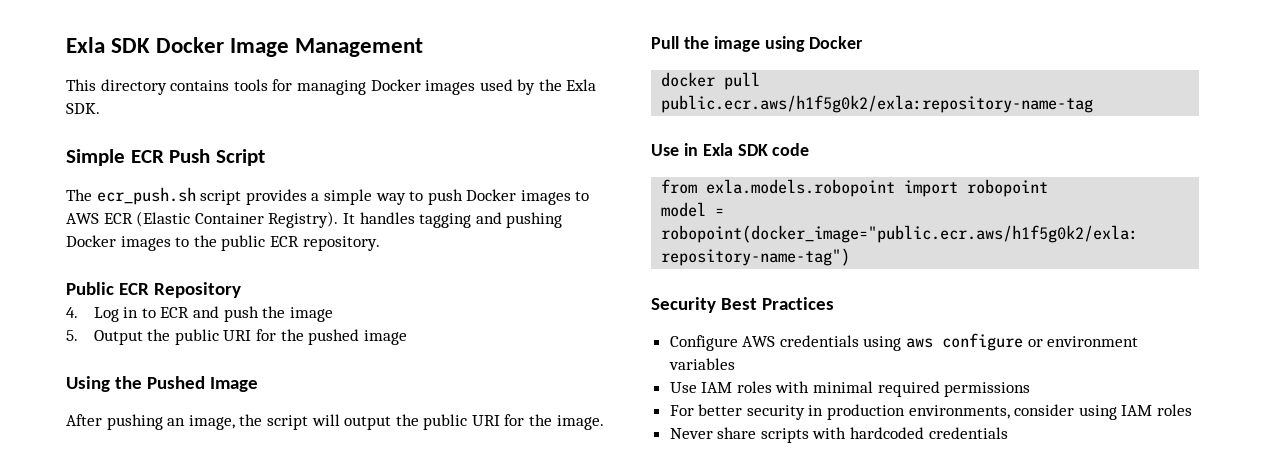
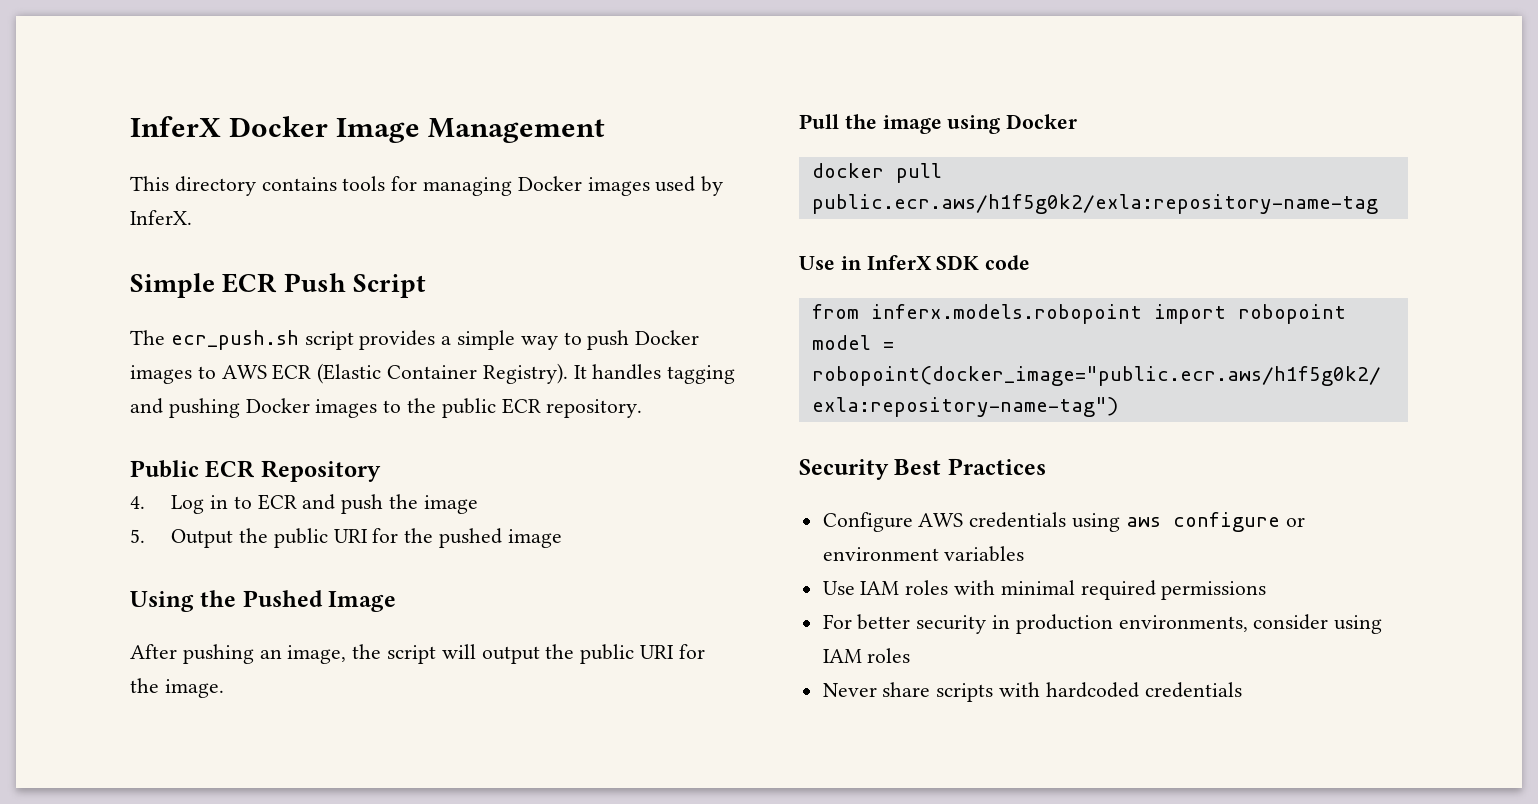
- Exla SDK Docker Image Management
+ InferX Docker Image Management
- This directory contains tools for managing Docker images used by the Exla SDK.
+ This directory contains tools for managing Docker images used by InferX.
- Use in Exla SDK code
+ Use in InferX SDK code
- from exla.models.robopoint import robopoint
+ from inferx.models.robopoint import robopoint

